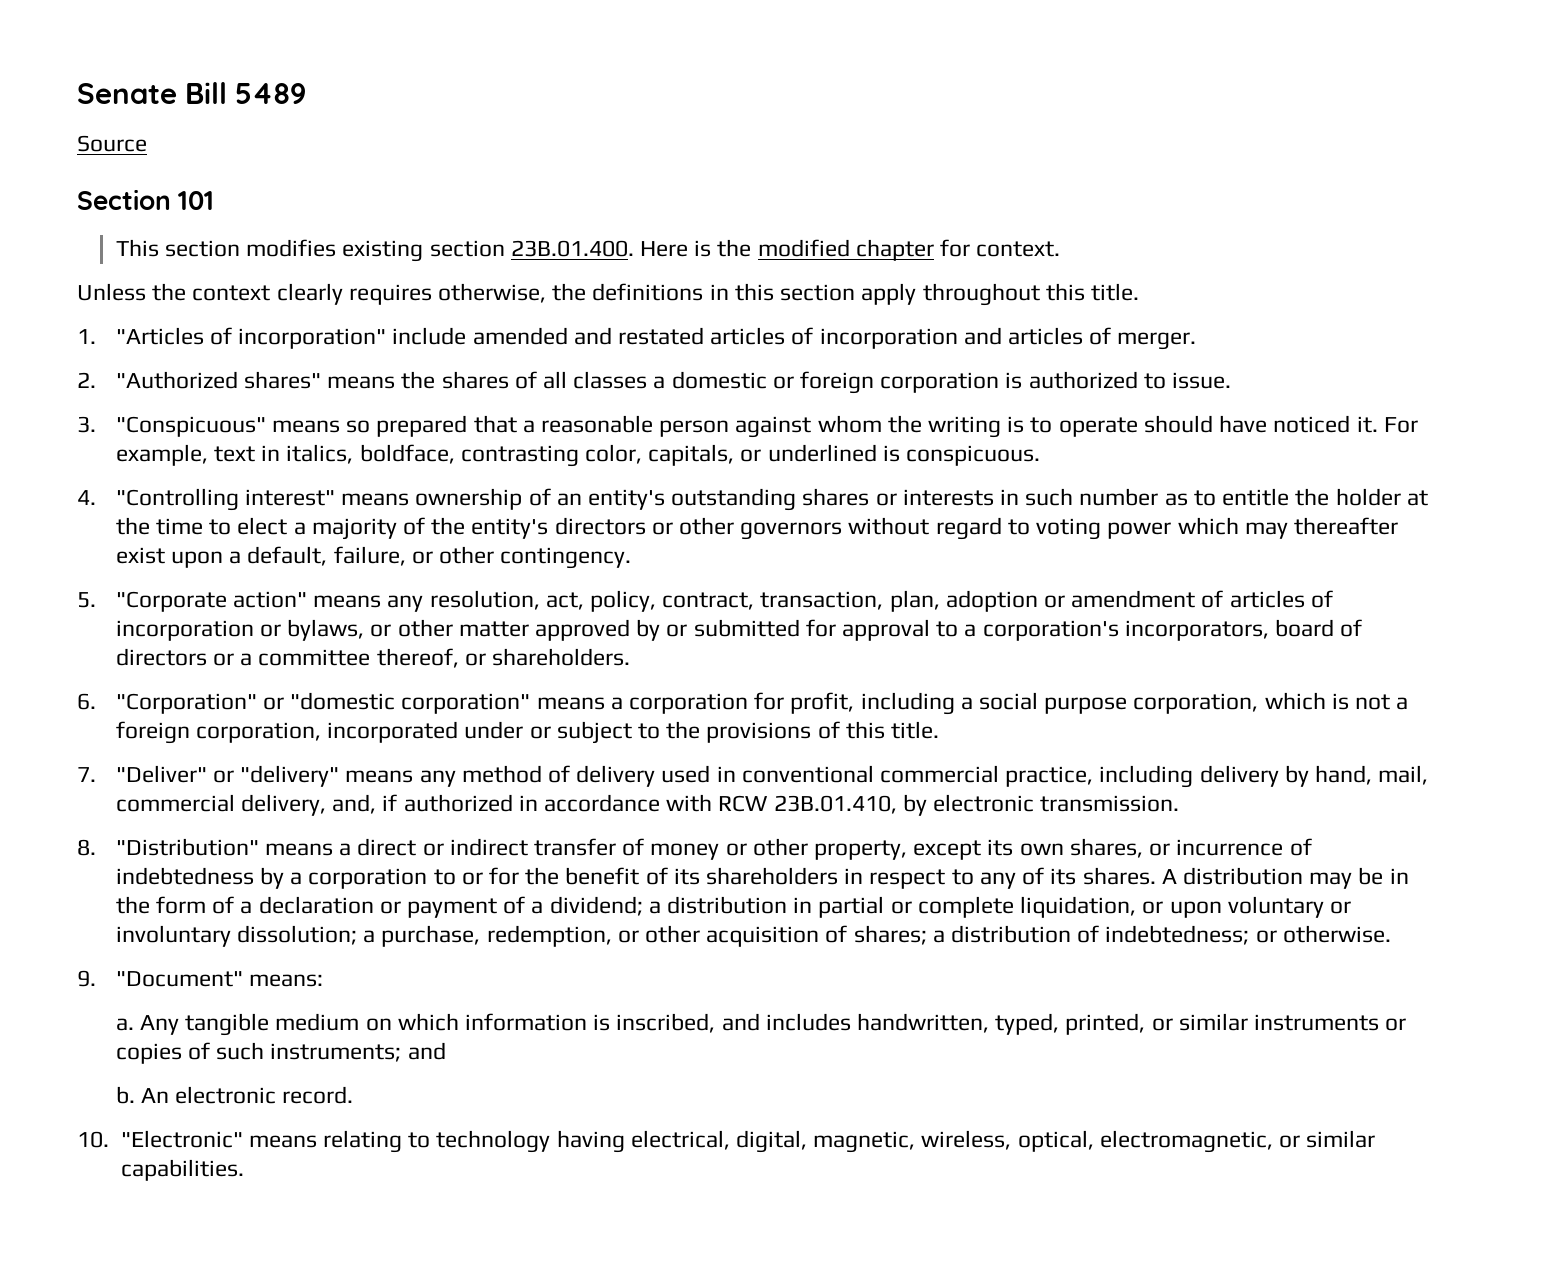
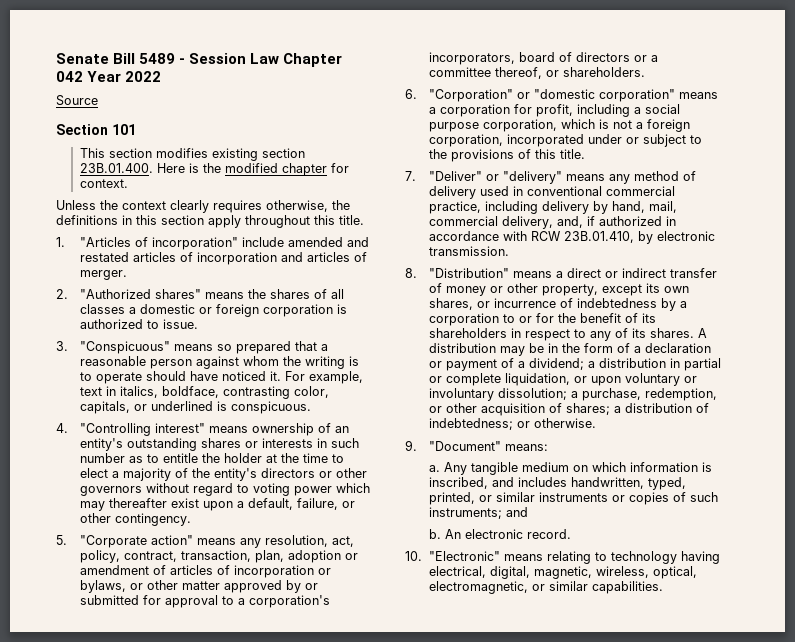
- Senate Bill 5489
+ Senate Bill 5489 - Session Law Chapter 042 Year 2022

